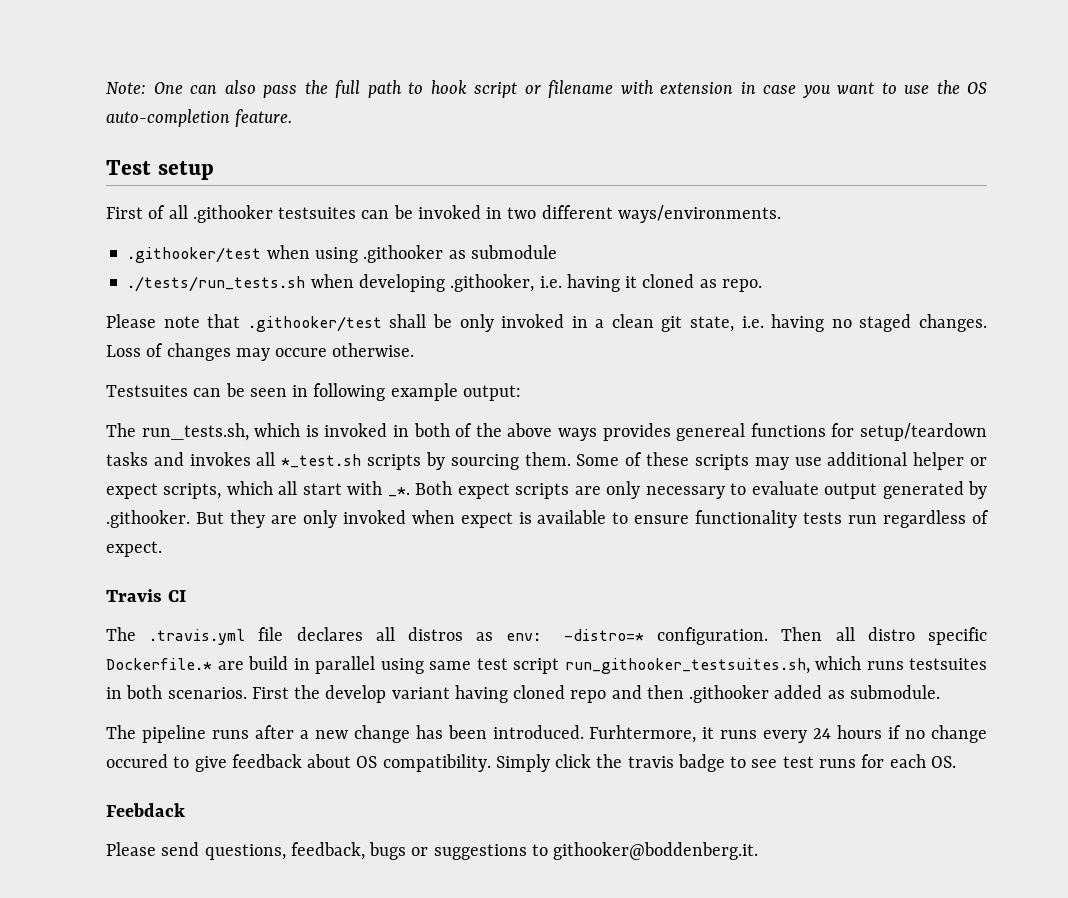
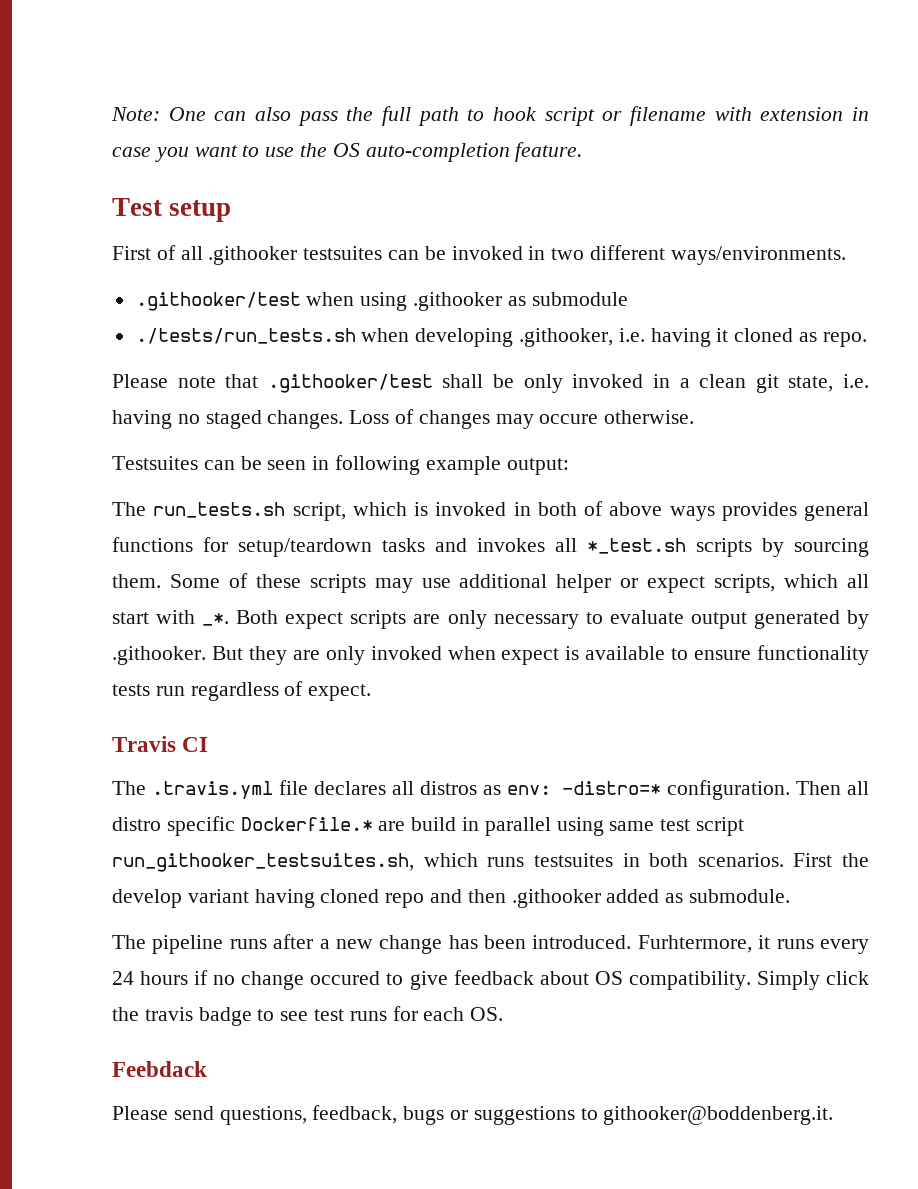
- The run_tests.sh, which is invoked in both of the above ways provides genereal functions for setup/teardown tasks and invokes all *_test.sh scripts by sourcing them.
+ The run_tests.sh script, which is invoked in both of above ways provides general functions for setup/teardown tasks and invokes all *_test.sh scripts by sourcing them.

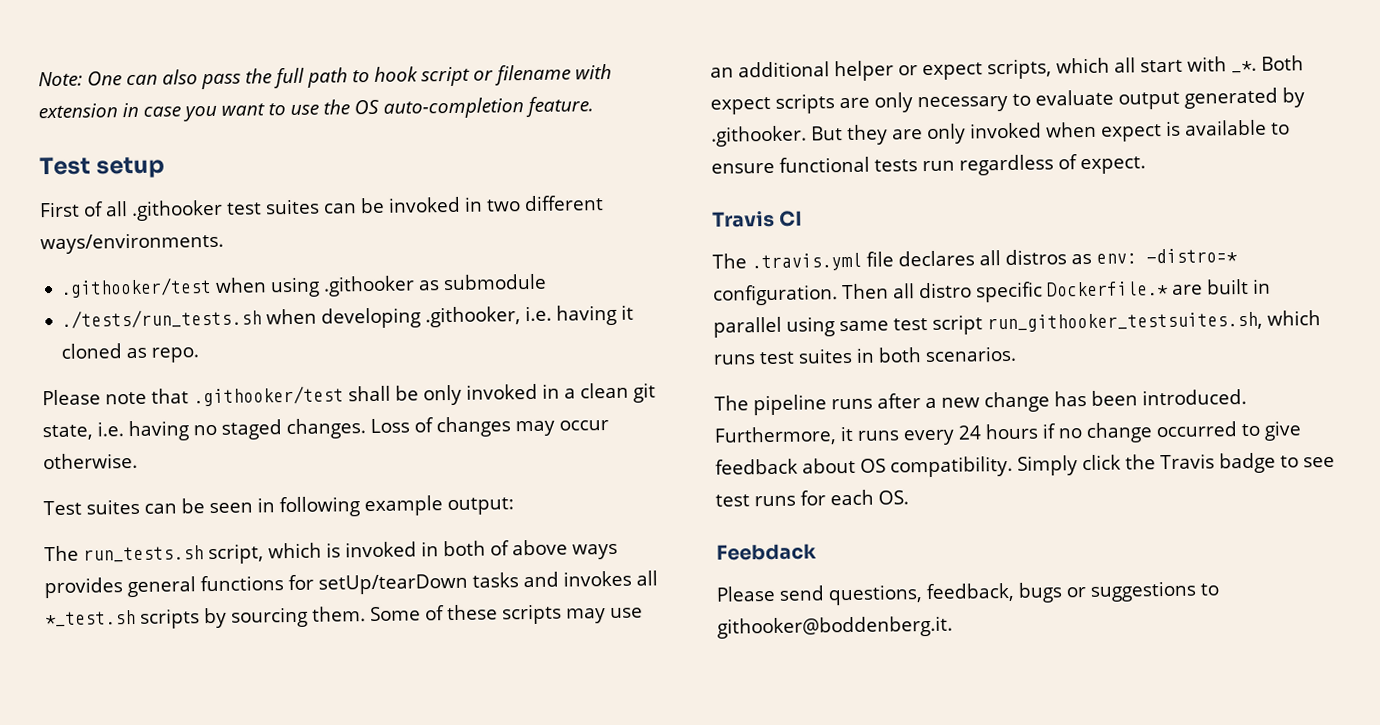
- First of all .githooker testsuites can be invoked in two different ways/environments.
+ First of all .githooker test suites can be invoked in two different ways/environments.
- Loss of changes may occure otherwise.
+ Loss of changes may occur otherwise.
- Testsuites can be seen in following example output:
+ Test suites can be seen in following example output:
- The run_tests.sh script, which is invoked in both of above ways provides general functions for setup/teardown tasks and invokes all *_test.sh scripts by sourcing them.
+ The run_tests.sh script, which is invoked in both of above ways provides general functions for setUp/tearDown tasks and invokes all *_test.sh scripts by sourcing them.
- Some of these scripts may use additional helper or expect scripts, which all start with _*.
+ Some of these scripts may use an additional helper or expect scripts, which all start with _*.
- Both expect scripts are only necessary to evaluate output generated by .githooker. But they are only invoked when expect is available to ensure functionality tests run regardless of expect.
+ Both expect scripts are only necessary to evaluate output generated by .githooker. But they are only invoked when expect is available to ensure functional tests run regardless of expect.
- Then all distro specific Dockerfile.* are build in parallel using same test script run_githooker_testsuites.sh, which runs testsuites in both scenarios. First the develop variant having cloned repo and then .githooker added as submodule.
+ Then all distro specific Dockerfile.* are built in parallel using same test script run_githooker_testsuites.sh, which runs test suites in both scenarios.
- Furhtermore, it runs every 24 hours if no change occured to give feedback about OS compatibility.
+ Furthermore, it runs every 24 hours if no change occurred to give feedback about OS compatibility.
- Simply click the travis badge to see test runs for each OS.
+ Simply click the Travis badge to see test runs for each OS.

